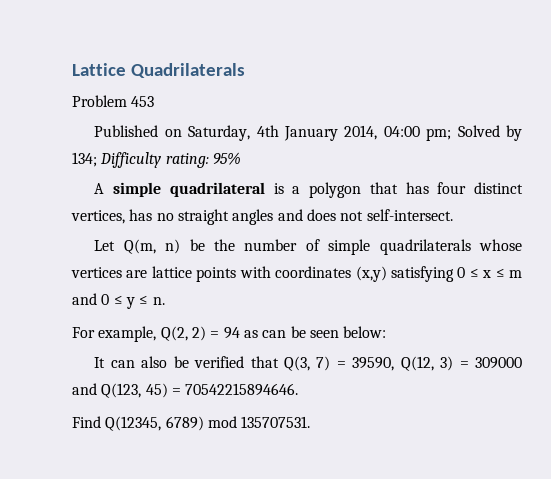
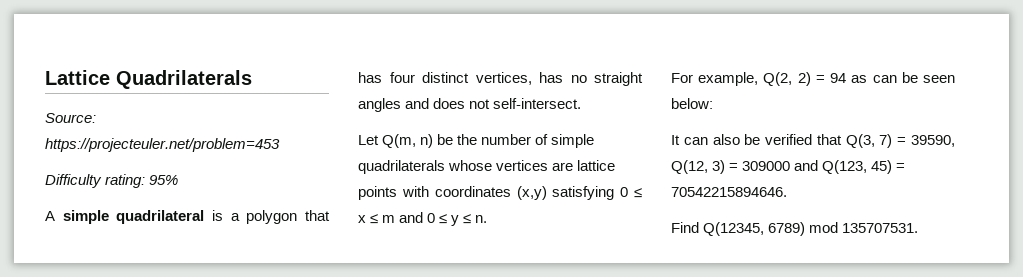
- Problem 453
- Published on Saturday, 4th January 2014, 04:00 pm; Solved by 134; Difficulty rating: 95%
+ Source: https://projecteuler.net/problem=453
+ Difficulty rating: 95%

